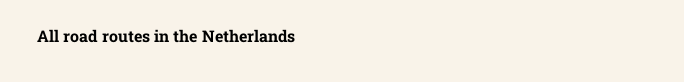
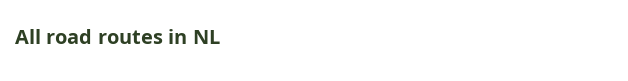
- All road routes in the Netherlands
+ All road routes in NL

